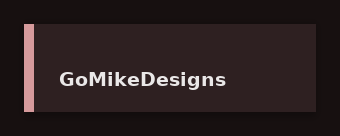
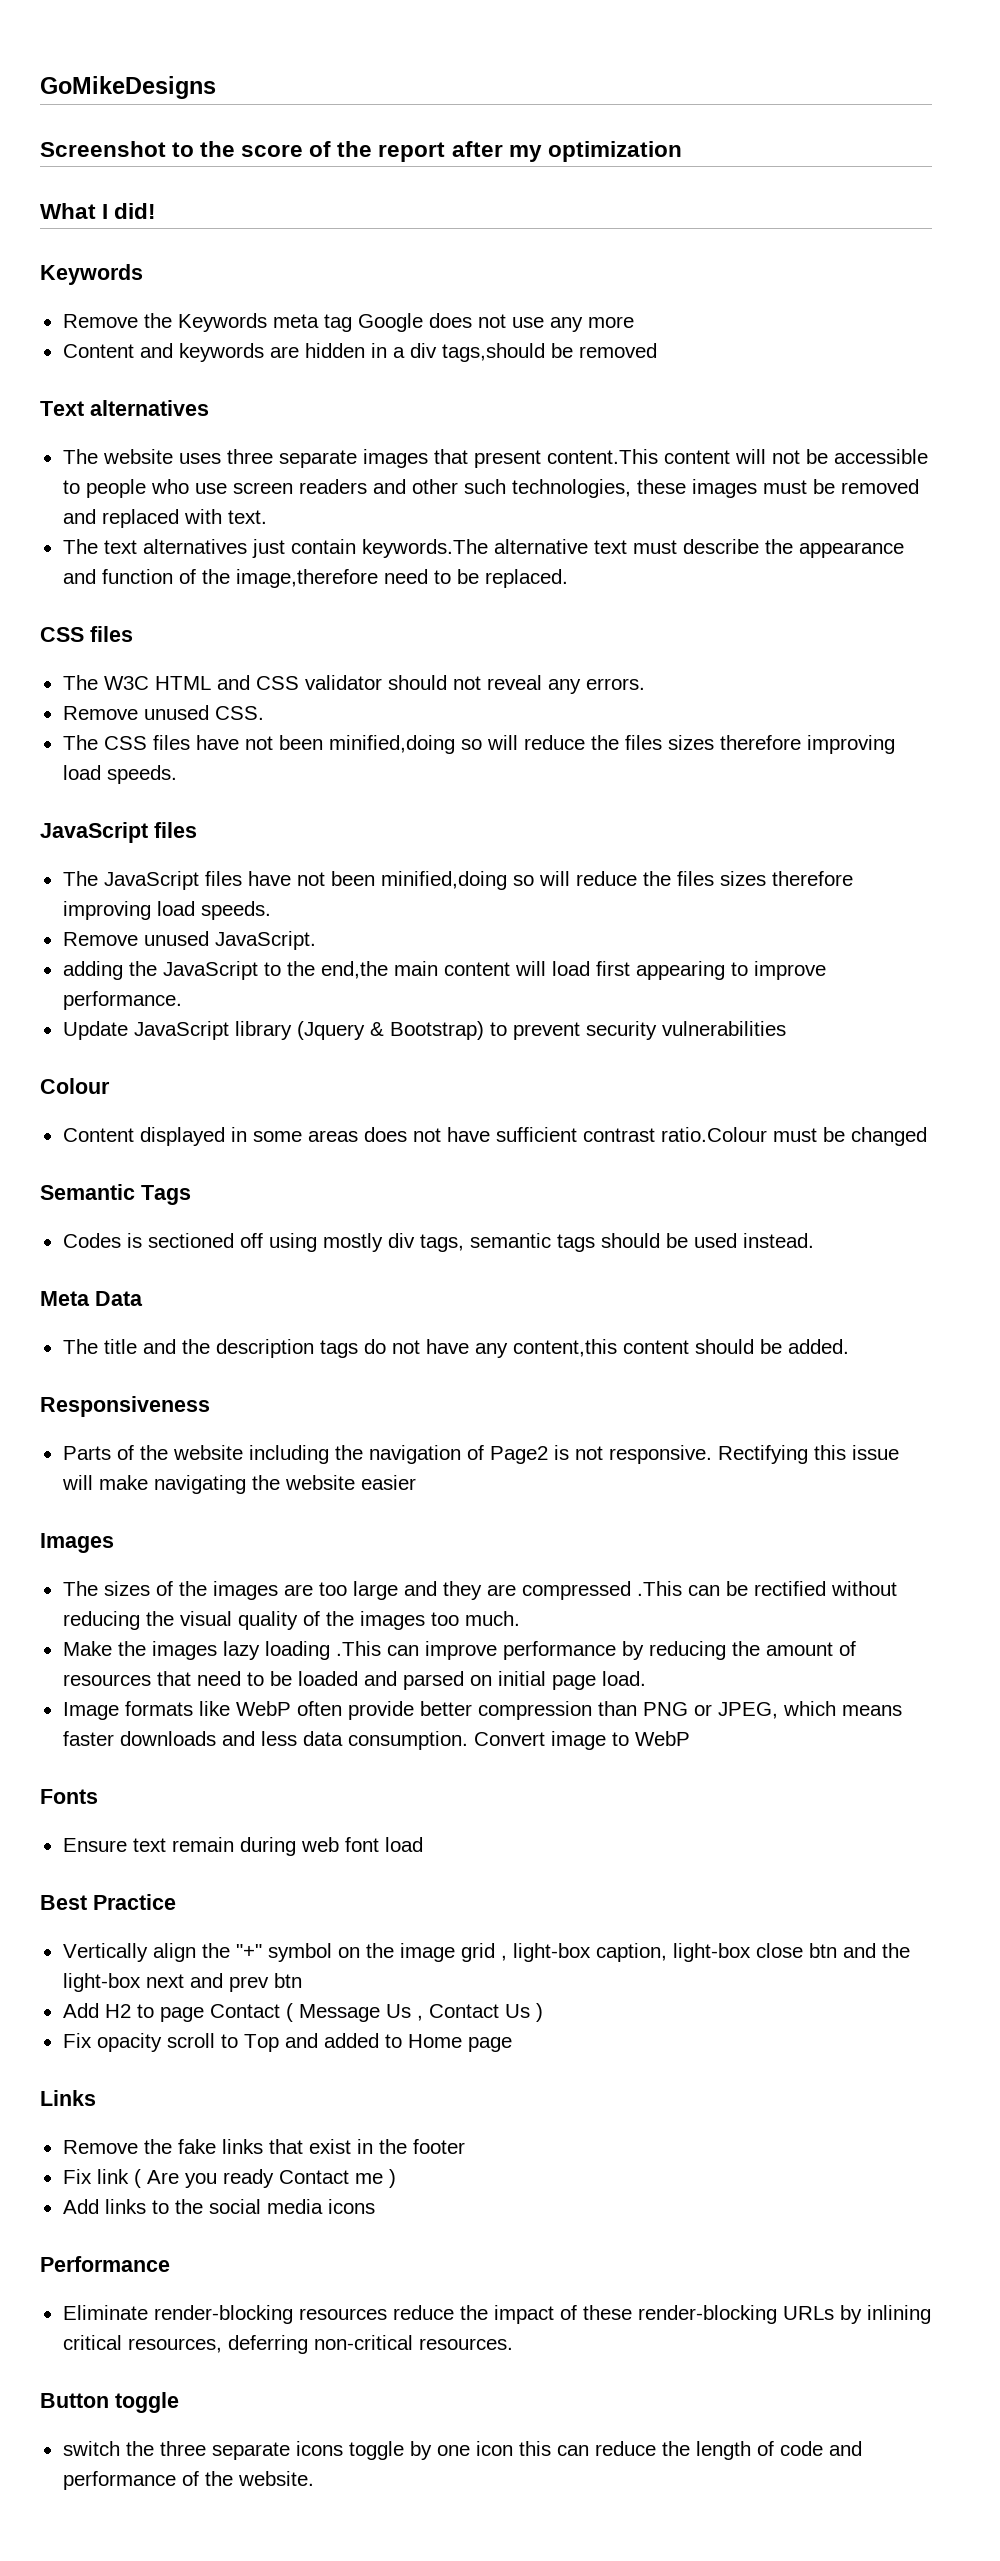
+ Screenshot to the score of the report after my optimization
+ What I did!
+ Keywords
+ Remove the Keywords meta tag Google does not use any more
+ Content and keywords are hidden in a div tags,should be removed
+ Text alternatives
+ The website uses three separate images that present content.This content will not be accessible to people who use screen readers and other such technologies, these images must be removed and replaced with text.
+ The text alternatives just contain keywords.The alternative text must describe the appearance and function of the image,therefore need to be replaced.
+ CSS files
+ The W3C HTML and CSS validator should not reveal any errors.
+ Remove unused CSS.
+ The CSS files have not been minified,doing so will reduce the files sizes therefore improving load speeds.
+ JavaScript files
+ The JavaScript files have not been minified,doing so will reduce the files sizes therefore improving load speeds.
+ Remove unused JavaScript.
+ adding the JavaScript to the end,the main content will load first appearing to improve performance.
+ Update JavaScript library (Jquery & Bootstrap) to prevent security vulnerabilities
+ Colour
+ Content displayed in some areas does not have sufficient contrast ratio.Colour must be changed
+ Semantic Tags
+ Codes is sectioned off using mostly div tags, semantic tags should be used instead.
+ Meta Data
+ The title and the description tags do not have any content,this content should be added.
+ Responsiveness
+ Parts of the website including the navigation of Page2 is not responsive. Rectifying this issue will make navigating the website easier
+ Images
+ The sizes of the images are too large and they are compressed .This can be rectified without reducing the visual quality of the images too much.
+ Make the images lazy loading .This can improve performance by reducing the amount of resources that need to be loaded and parsed on initial page load.
+ Image formats like WebP often provide better compression than PNG or JPEG, which means faster downloads and less data consumption. Convert image to WebP
+ Fonts
+ Ensure text remain during web font load
+ Best Practice
+ Vertically align the "+" symbol on the image grid , light-box caption, light-box close btn and the light-box next and prev btn
+ Add H2 to page Contact ( Message Us , Contact Us )
+ Fix opacity scroll to Top and added to Home page
+ Links
+ Remove the fake links that exist in the footer
+ Fix link ( Are you ready Contact me )
+ Add links to the social media icons
+ Performance
+ Eliminate render-blocking resources reduce the impact of these render-blocking URLs by inlining critical resources, deferring non-critical resources.
+ Button toggle
+ switch the three separate icons toggle by one icon this can reduce the length of code and performance of the website.

